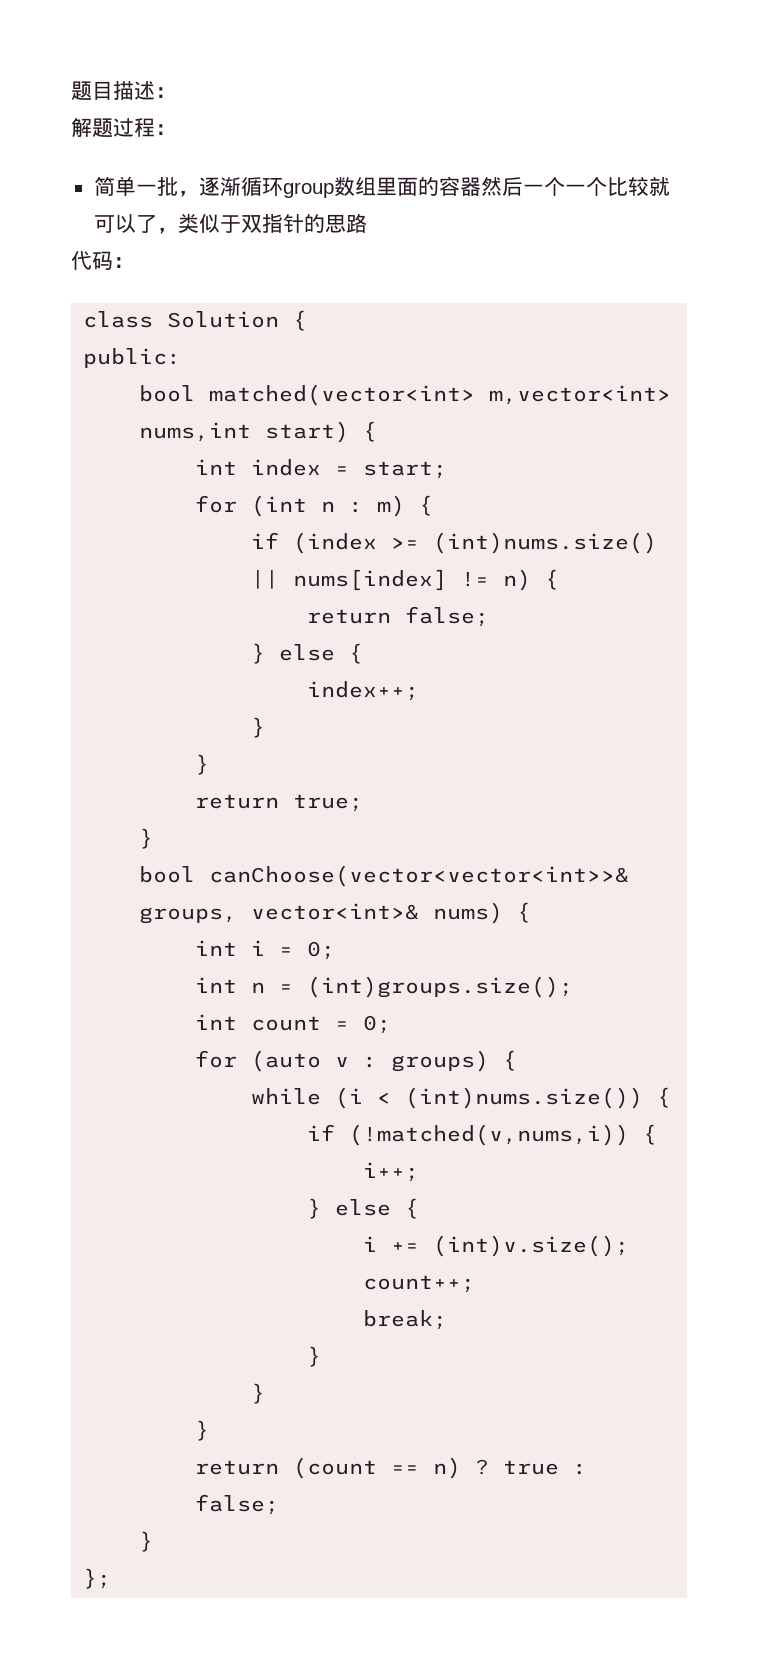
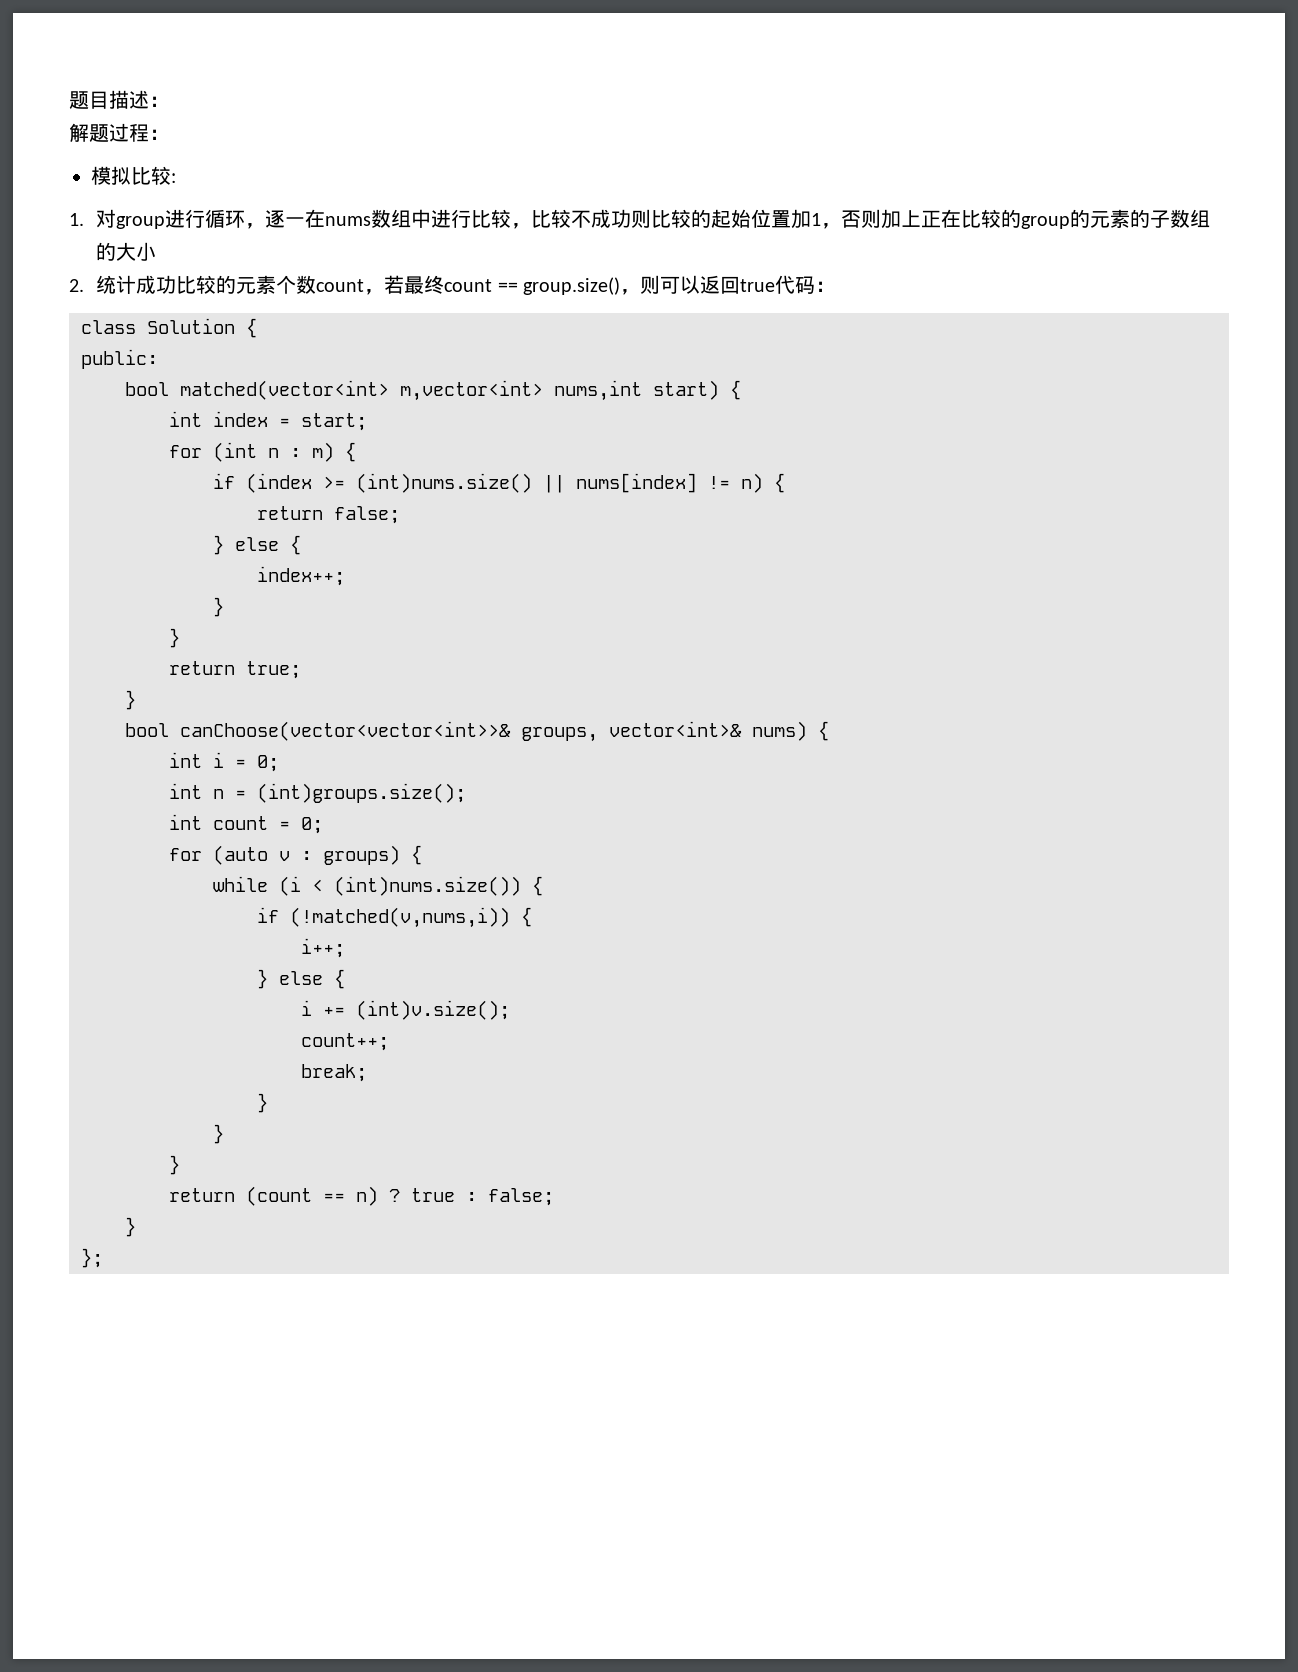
- 简单一批，逐渐循环group数组里面的容器然后一个一个比较就可以了，类似于双指针的思路
- 代码：
+ 模拟比较:
+ 1.对group进行循环，逐一在nums数组中进行比较，比较不成功则比较的起始位置加1，否则加上正在比较的group的元素的子数组的大小
+ 2.统计成功比较的元素个数count，若最终count == group.size()，则可以返回true代码：

